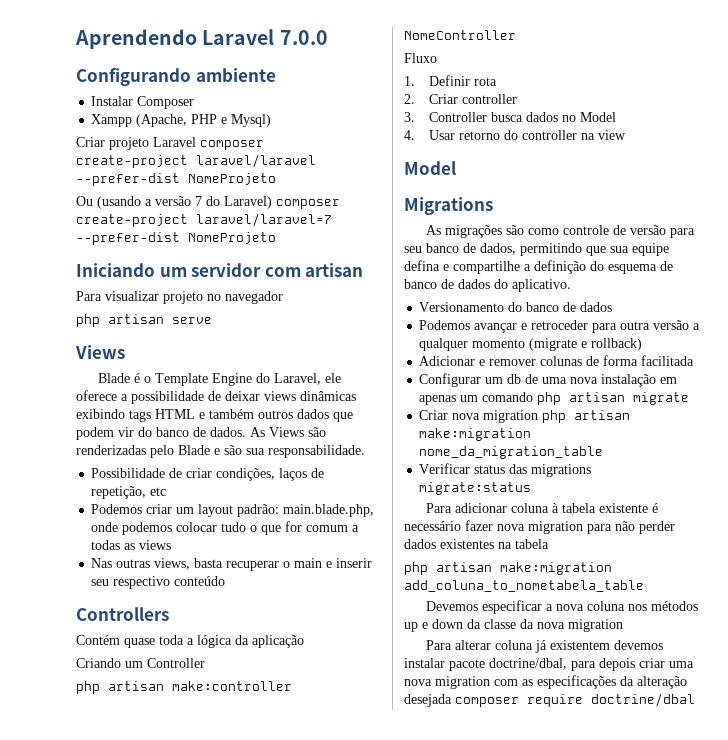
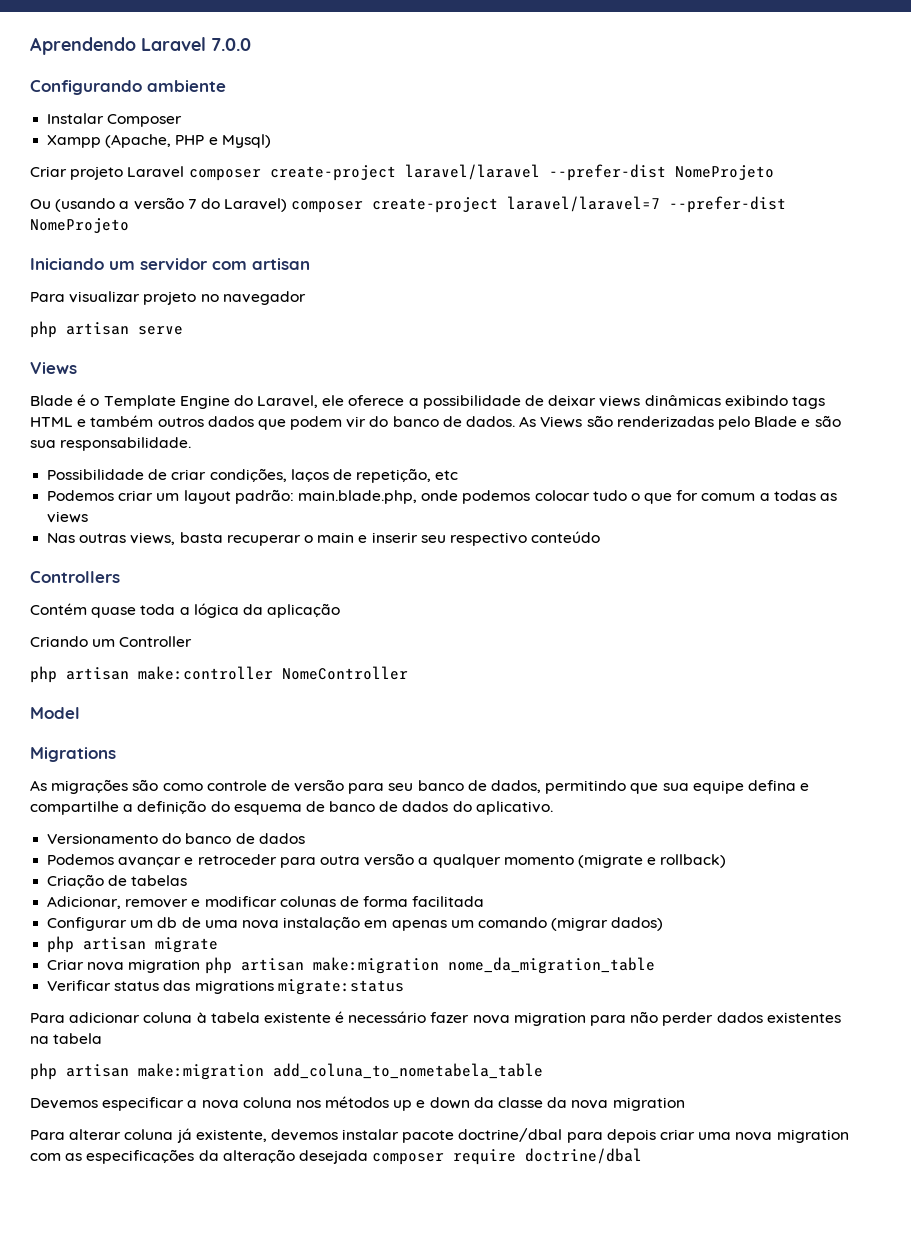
- Fluxo
- 1. Definir rota
- 2. Criar controller
- 3. Controller busca dados no Model
- 4. Usar retorno do controller na view
- Adicionar e remover colunas de forma facilitada
+ Criação de tabelas
+ Adicionar, remover e modificar colunas de forma facilitada
- Configurar um db de uma nova instalação em apenas um comando php artisan migrate
+ Configurar um db de uma nova instalação em apenas um comando (migrar dados)
+ php artisan migrate
- Para alterar coluna já existentem devemos instalar pacote doctrine/dbal, para depois criar uma nova migration com as especificações da alteração desejada composer require doctrine/dbal
+ Para alterar coluna já existente, devemos instalar pacote doctrine/dbal para depois criar uma nova migration com as especificações da alteração desejada composer require doctrine/dbal

